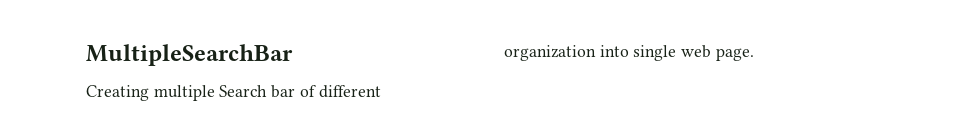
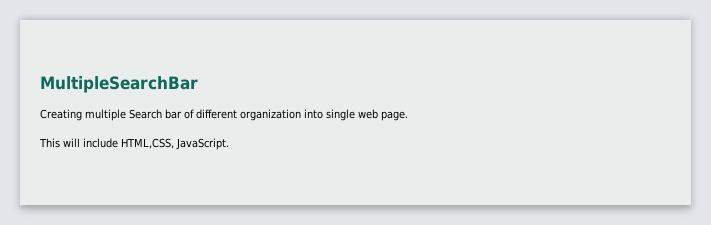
+ This will include HTML,CSS, JavaScript.

